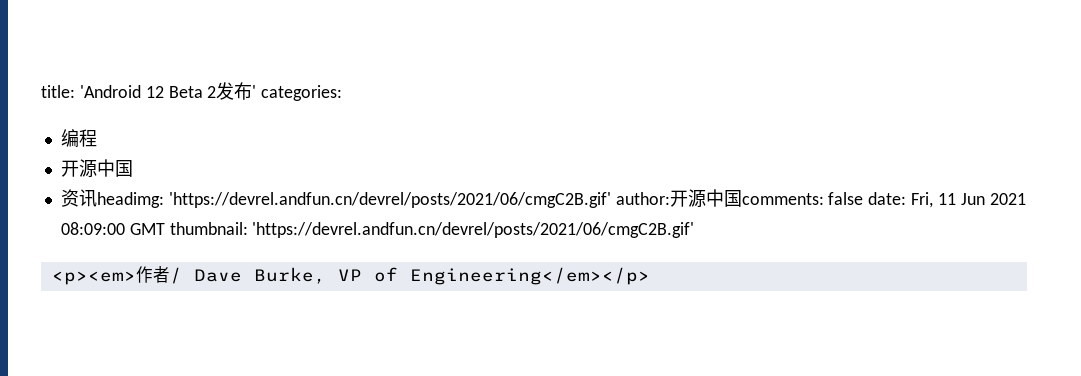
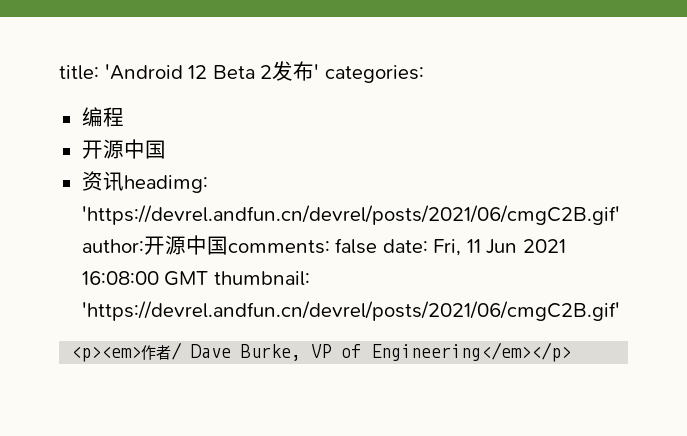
- 资讯headimg: 'https://devrel.andfun.cn/devrel/posts/2021/06/cmgC2B.gif' author:开源中国comments: false date: Fri, 11 Jun 2021 08:09:00 GMT thumbnail: 'https://devrel.andfun.cn/devrel/posts/2021/06/cmgC2B.gif'
+ 资讯headimg: 'https://devrel.andfun.cn/devrel/posts/2021/06/cmgC2B.gif' author:开源中国comments: false date: Fri, 11 Jun 2021 16:08:00 GMT thumbnail: 'https://devrel.andfun.cn/devrel/posts/2021/06/cmgC2B.gif'

